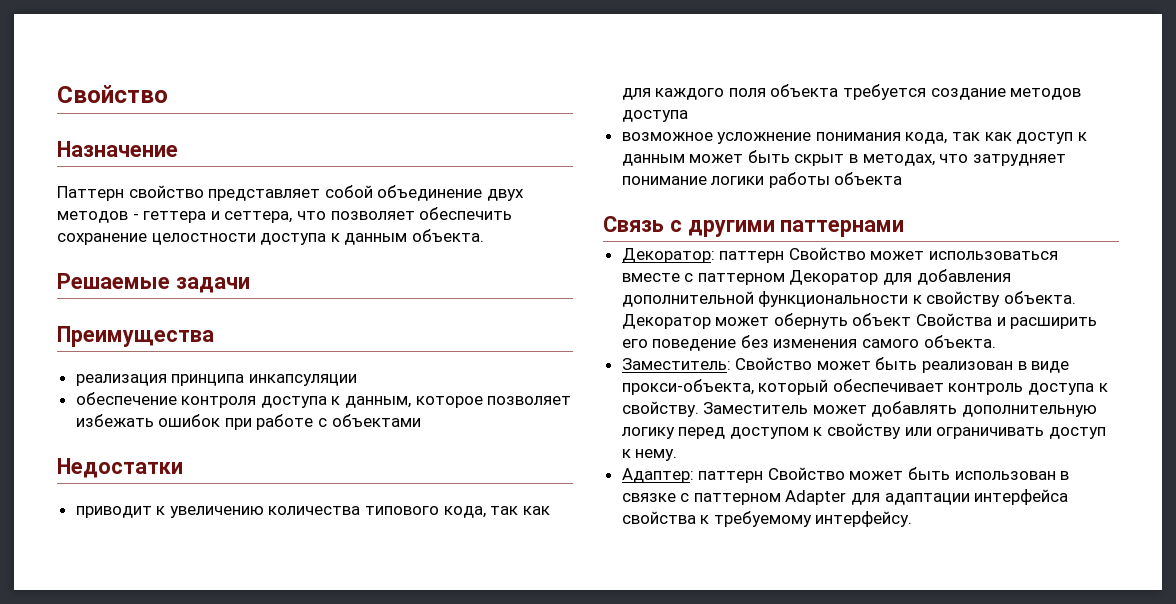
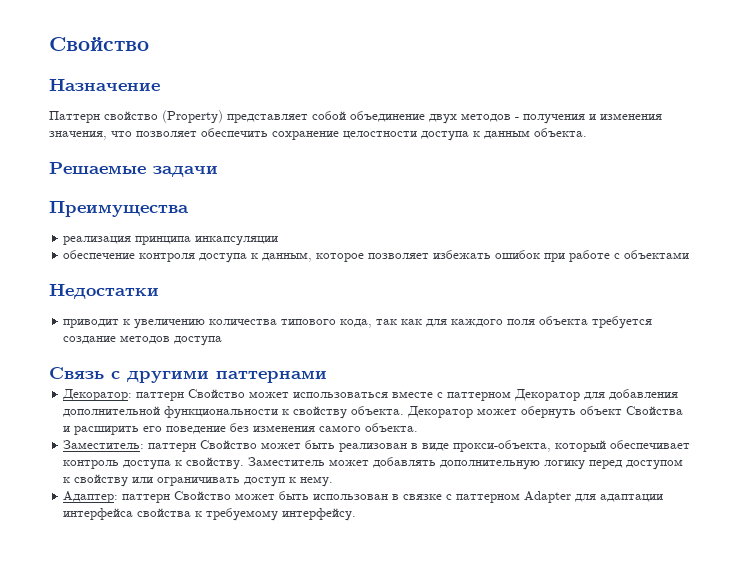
- Паттерн свойство представляет собой объединение двух методов - геттера и сеттера, что позволяет обеспечить сохранение целостности доступа к данным объекта.
+ Паттерн свойство (Property) представляет собой объединение двух методов - получения и изменения значения, что позволяет обеспечить сохранение целостности доступа к данным объекта.
- возможное усложнение понимания кода, так как доступ к данным может быть скрыт в методах, что затрудняет понимание логики работы объекта
- Заместитель: Свойство может быть реализован в виде прокси-объекта, который обеспечивает контроль доступа к свойству.
+ Заместитель: паттерн Свойство может быть реализован в виде прокси-объекта, который обеспечивает контроль доступа к свойству.

